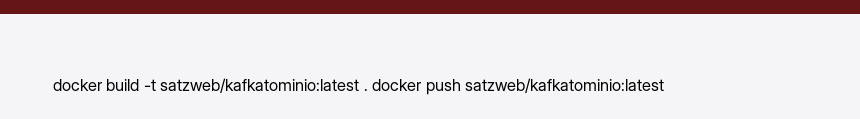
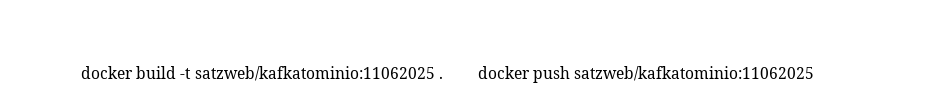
- docker build -t satzweb/kafkatominio:latest . docker push satzweb/kafkatominio:latest
+ docker build -t satzweb/kafkatominio:11062025 . docker push satzweb/kafkatominio:11062025

